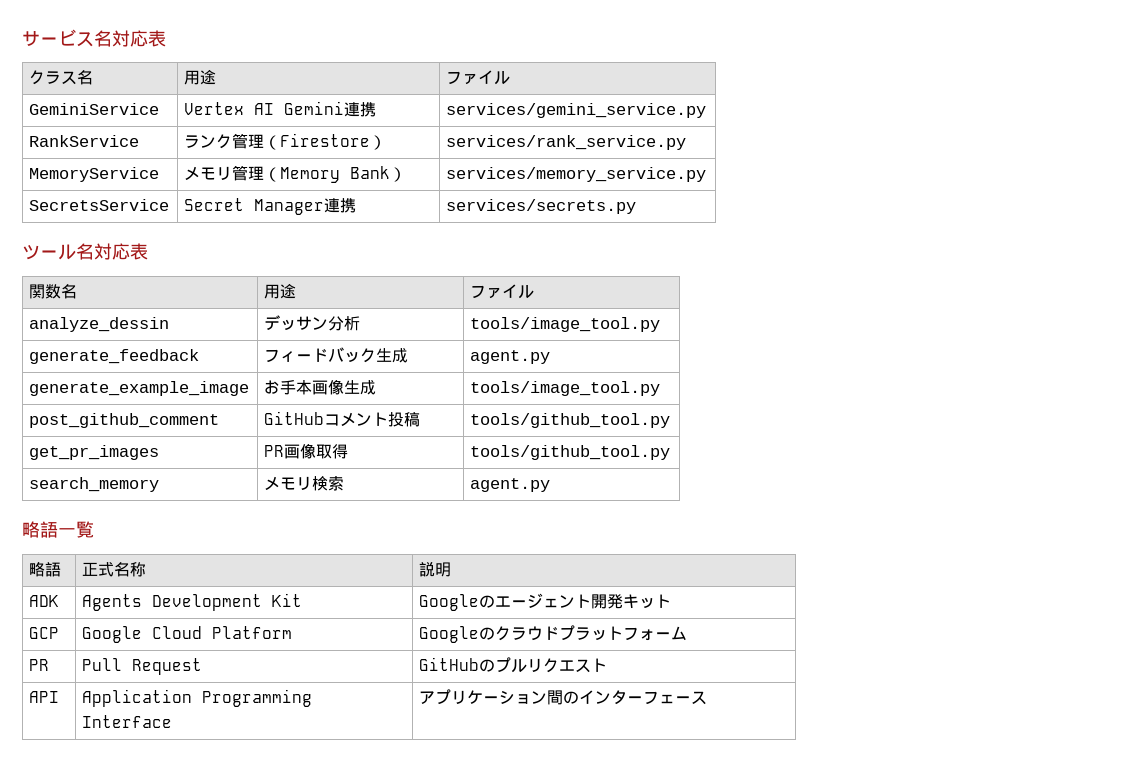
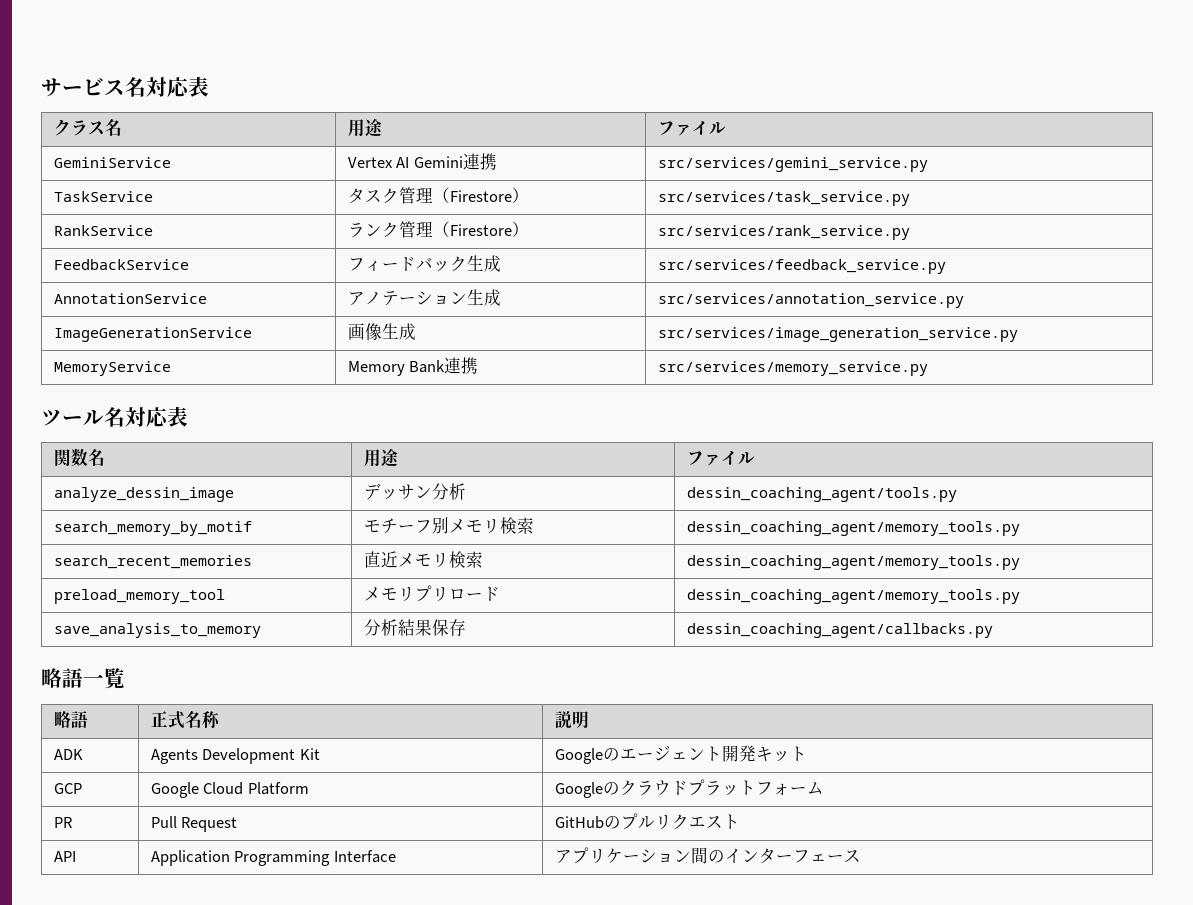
- GeminiService | Vertex AI Gemini連携 | services/gemini_service.py
+ GeminiService | Vertex AI Gemini連携 | src/services/gemini_service.py
+ TaskService | タスク管理（Firestore） | src/services/task_service.py
- RankService | ランク管理（Firestore） | services/rank_service.py
- MemoryService | メモリ管理（Memory Bank） | services/memory_service.py
- SecretsService | Secret Manager連携 | services/secrets.py
+ RankService | ランク管理（Firestore） | src/services/rank_service.py
+ FeedbackService | フィードバック生成 | src/services/feedback_service.py
+ AnnotationService | アノテーション生成 | src/services/annotation_service.py
+ ImageGenerationService | 画像生成 | src/services/image_generation_service.py
+ MemoryService | Memory Bank連携 | src/services/memory_service.py
- analyze_dessin | デッサン分析 | tools/image_tool.py
- generate_feedback | フィードバック生成 | agent.py
- generate_example_image | お手本画像生成 | tools/image_tool.py
- post_github_comment | GitHubコメント投稿 | tools/github_tool.py
- get_pr_images | PR画像取得 | tools/github_tool.py
- search_memory | メモリ検索 | agent.py
+ analyze_dessin_image | デッサン分析 | dessin_coaching_agent/tools.py
+ search_memory_by_motif | モチーフ別メモリ検索 | dessin_coaching_agent/memory_tools.py
+ search_recent_memories | 直近メモリ検索 | dessin_coaching_agent/memory_tools.py
+ preload_memory_tool | メモリプリロード | dessin_coaching_agent/memory_tools.py
+ save_analysis_to_memory | 分析結果保存 | dessin_coaching_agent/callbacks.py

